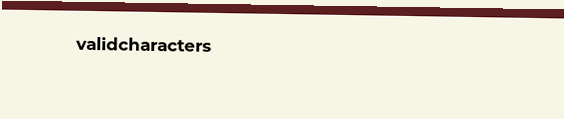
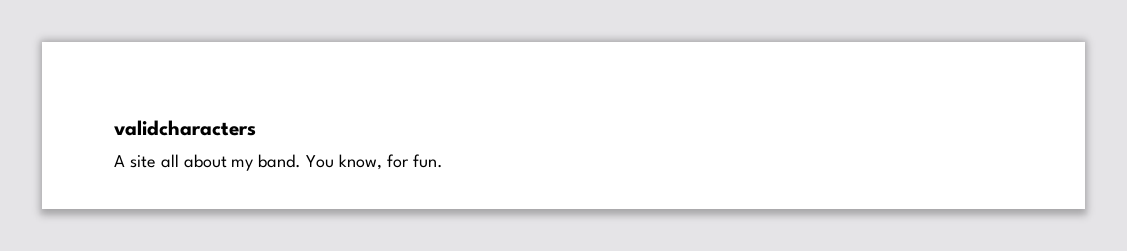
+ A site all about my band. You know, for fun.

